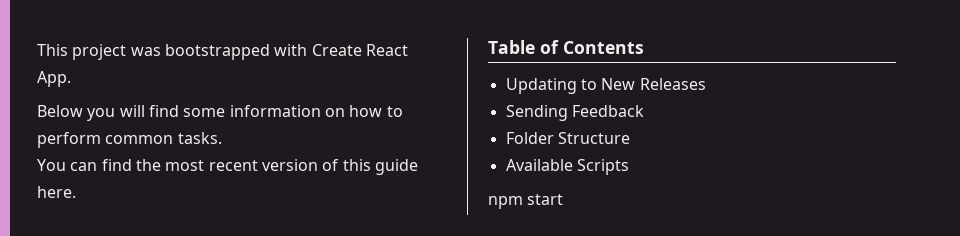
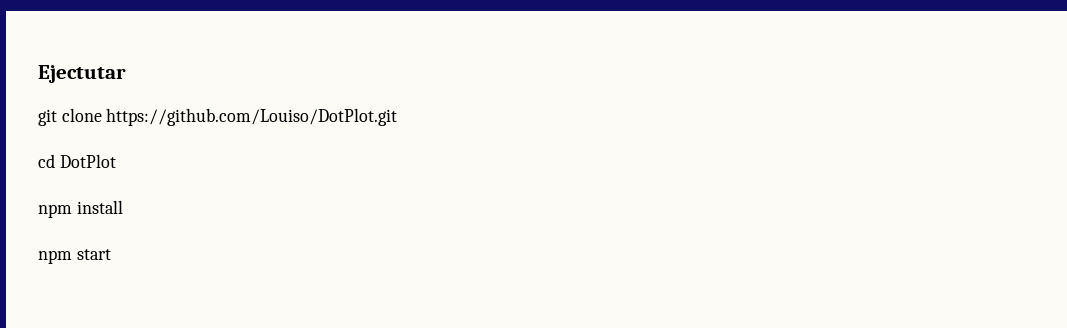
- This project was bootstrapped with Create React App.
- Below you will find some information on how to perform common tasks.
- You can find the most recent version of this guide here.
- Table of Contents
- Updating to New Releases
- Sending Feedback
- Folder Structure
- Available Scripts
+ Ejectutar
+ git clone https://github.com/Louiso/DotPlot.git
+ cd DotPlot
+ npm install

